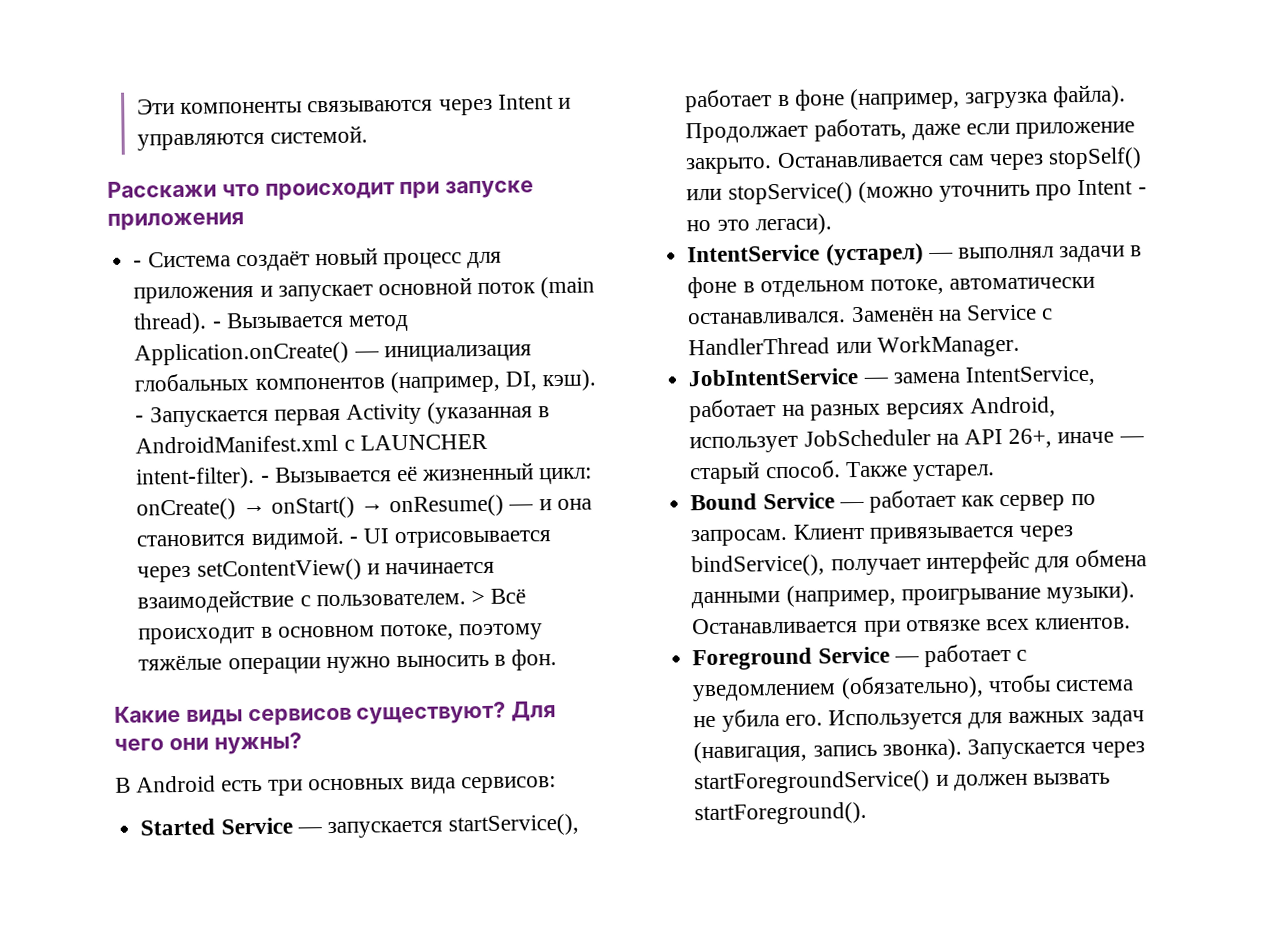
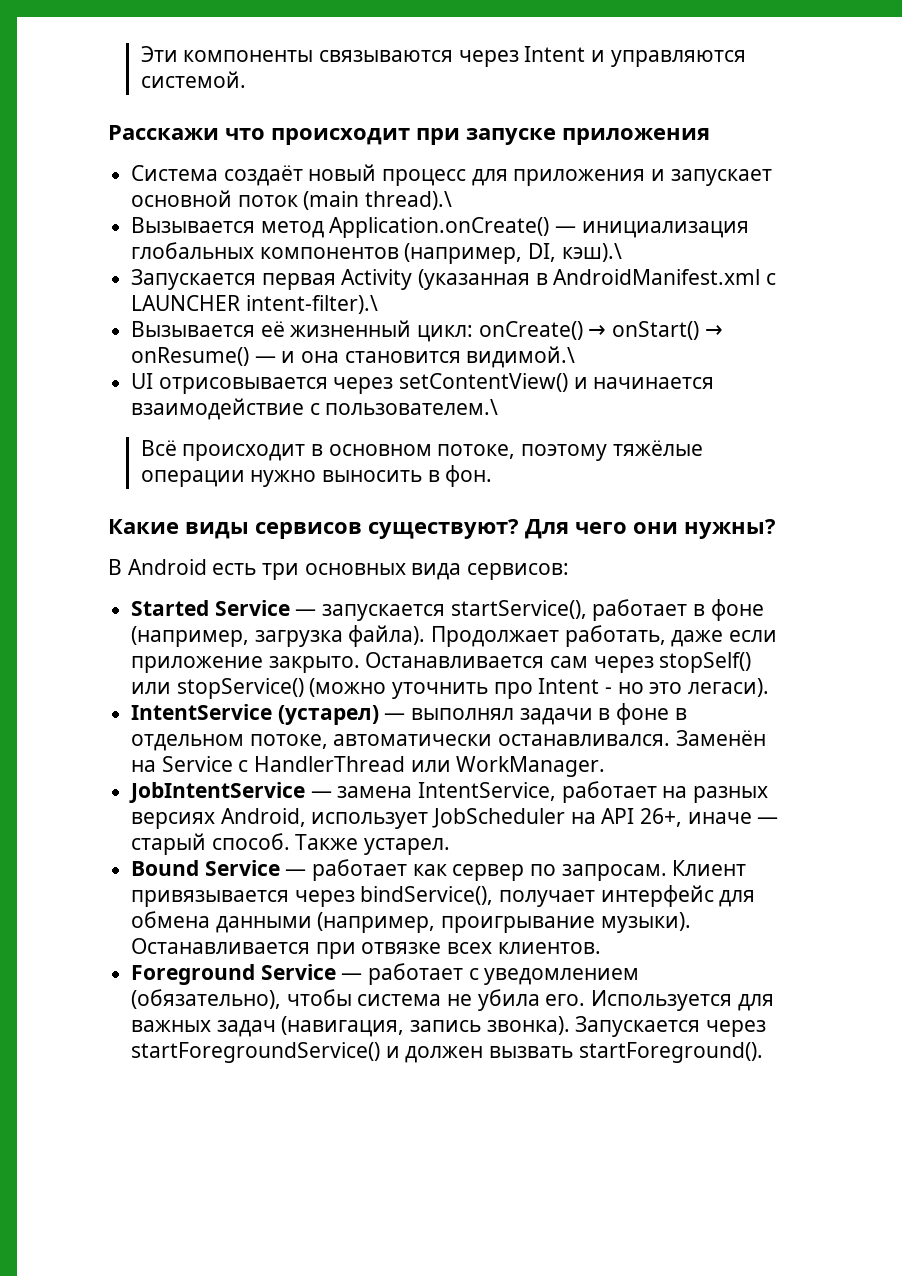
- - Система создаёт новый процесс для приложения и запускает основной поток (main thread). - Вызывается метод Application.onCreate() — инициализация глобальных компонентов (например, DI, кэш). - Запускается первая Activity (указанная в AndroidManifest.xml с LAUNCHER intent-filter). - Вызывается её жизненный цикл:
+ Система создаёт новый процесс для приложения и запускает основной поток (main thread).\
+ Вызывается метод Application.onCreate() — инициализация глобальных компонентов (например, DI, кэш).\
+ Запускается первая Activity (указанная в AndroidManifest.xml с LAUNCHER intent-filter).\
+ Вызывается её жизненный цикл:
- onCreate() → onStart() → onResume() — и она становится видимой. - UI отрисовывается через setContentView() и начинается взаимодействие с пользователем. > Всё происходит в основном потоке, поэтому тяжёлые операции нужно выносить в фон.
+ onCreate() → onStart() → onResume() — и она становится видимой.\
+ UI отрисовывается через setContentView() и начинается взаимодействие с пользователем.\
+ Всё происходит в основном потоке, поэтому тяжёлые операции нужно выносить в фон.

